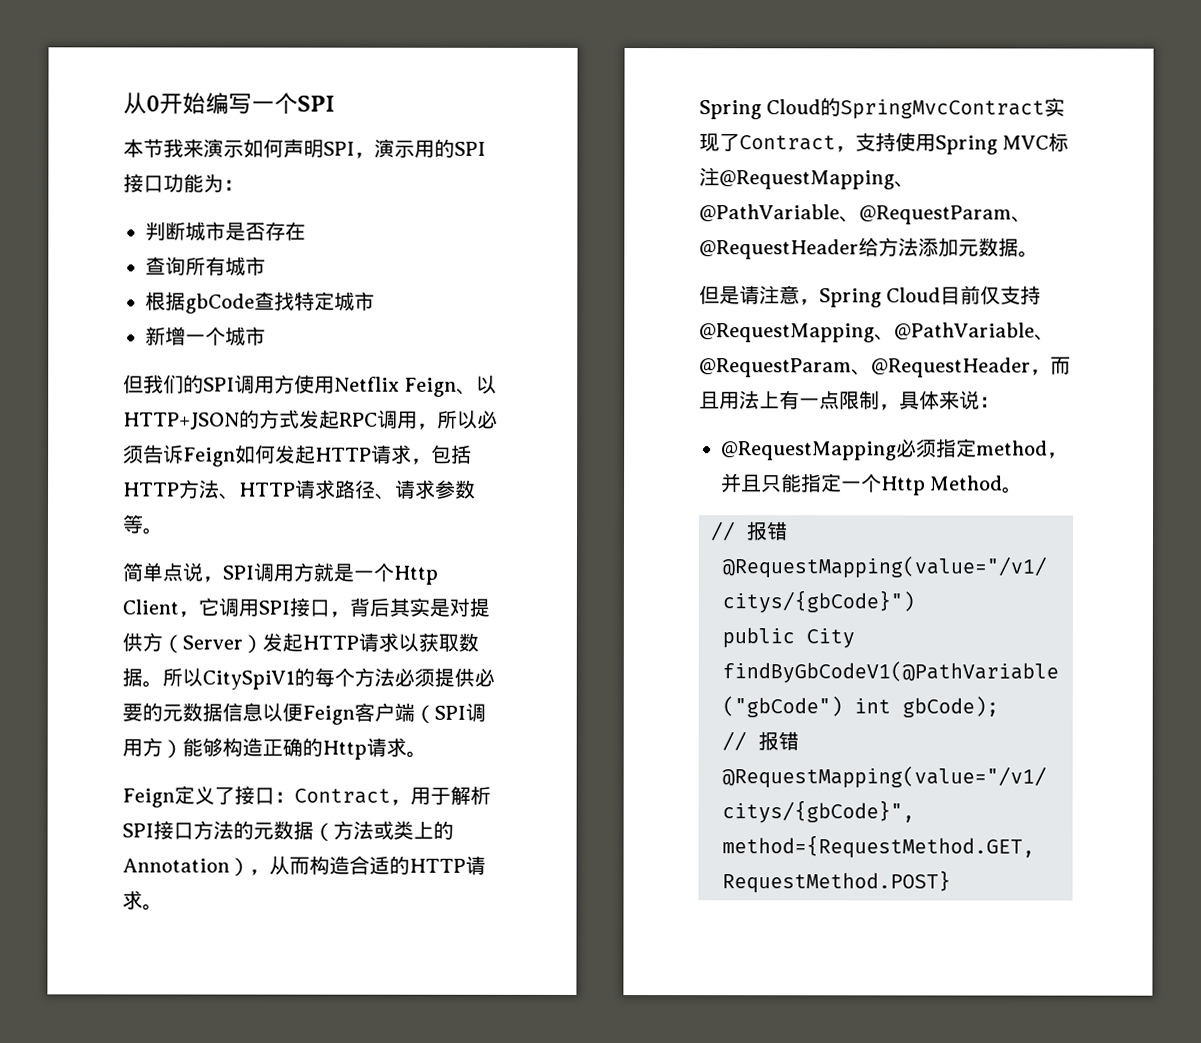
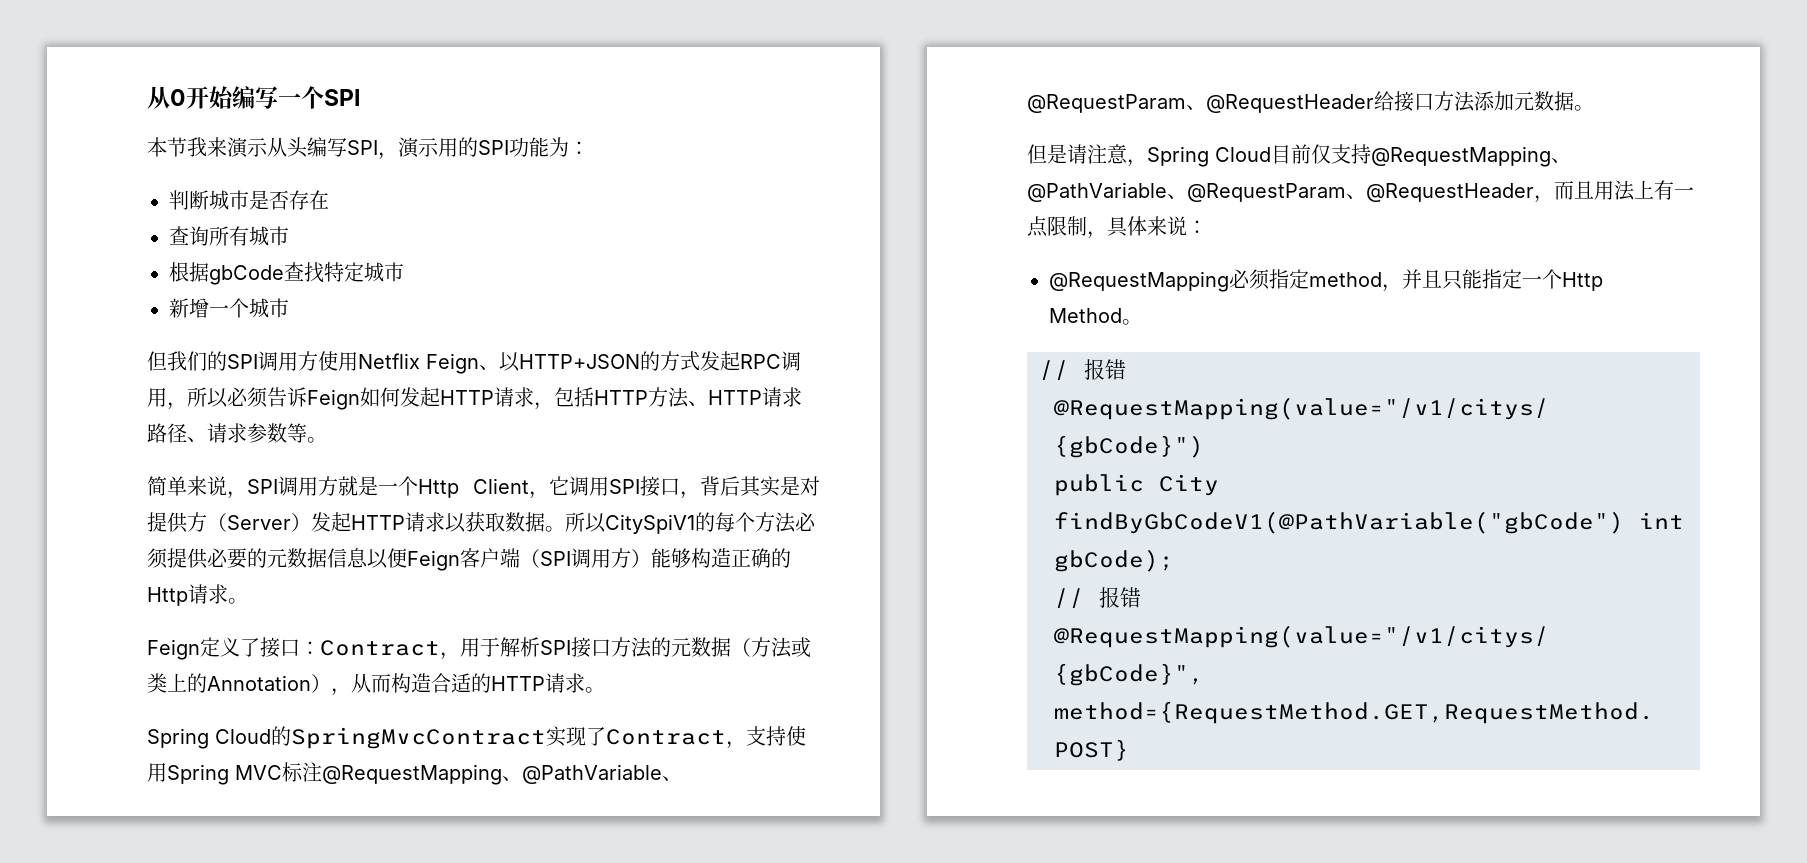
- 本节我来演示如何声明SPI，演示用的SPI接口功能为：
+ 本节我来演示从头编写SPI，演示用的SPI功能为：
- 简单点说，SPI调用方就是一个Http Client，它调用SPI接口，背后其实是对提供方（Server）发起HTTP请求以获取数据。
+ 简单来说，SPI调用方就是一个Http Client，它调用SPI接口，背后其实是对提供方（Server）发起HTTP请求以获取数据。
- Spring Cloud的SpringMvcContract实现了Contract，支持使用Spring MVC标注@RequestMapping、@PathVariable、@RequestParam、@RequestHeader给方法添加元数据。
+ Spring Cloud的SpringMvcContract实现了Contract，支持使用Spring MVC标注@RequestMapping、@PathVariable、@RequestParam、@RequestHeader给接口方法添加元数据。

